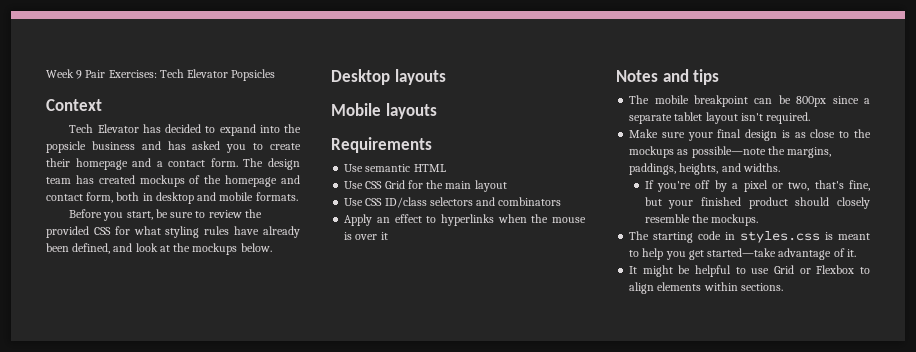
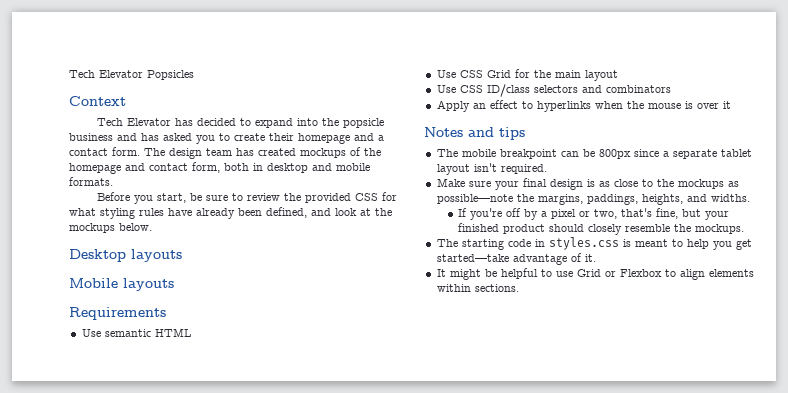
- Week 9 Pair Exercises: Tech Elevator Popsicles
+ Tech Elevator Popsicles

